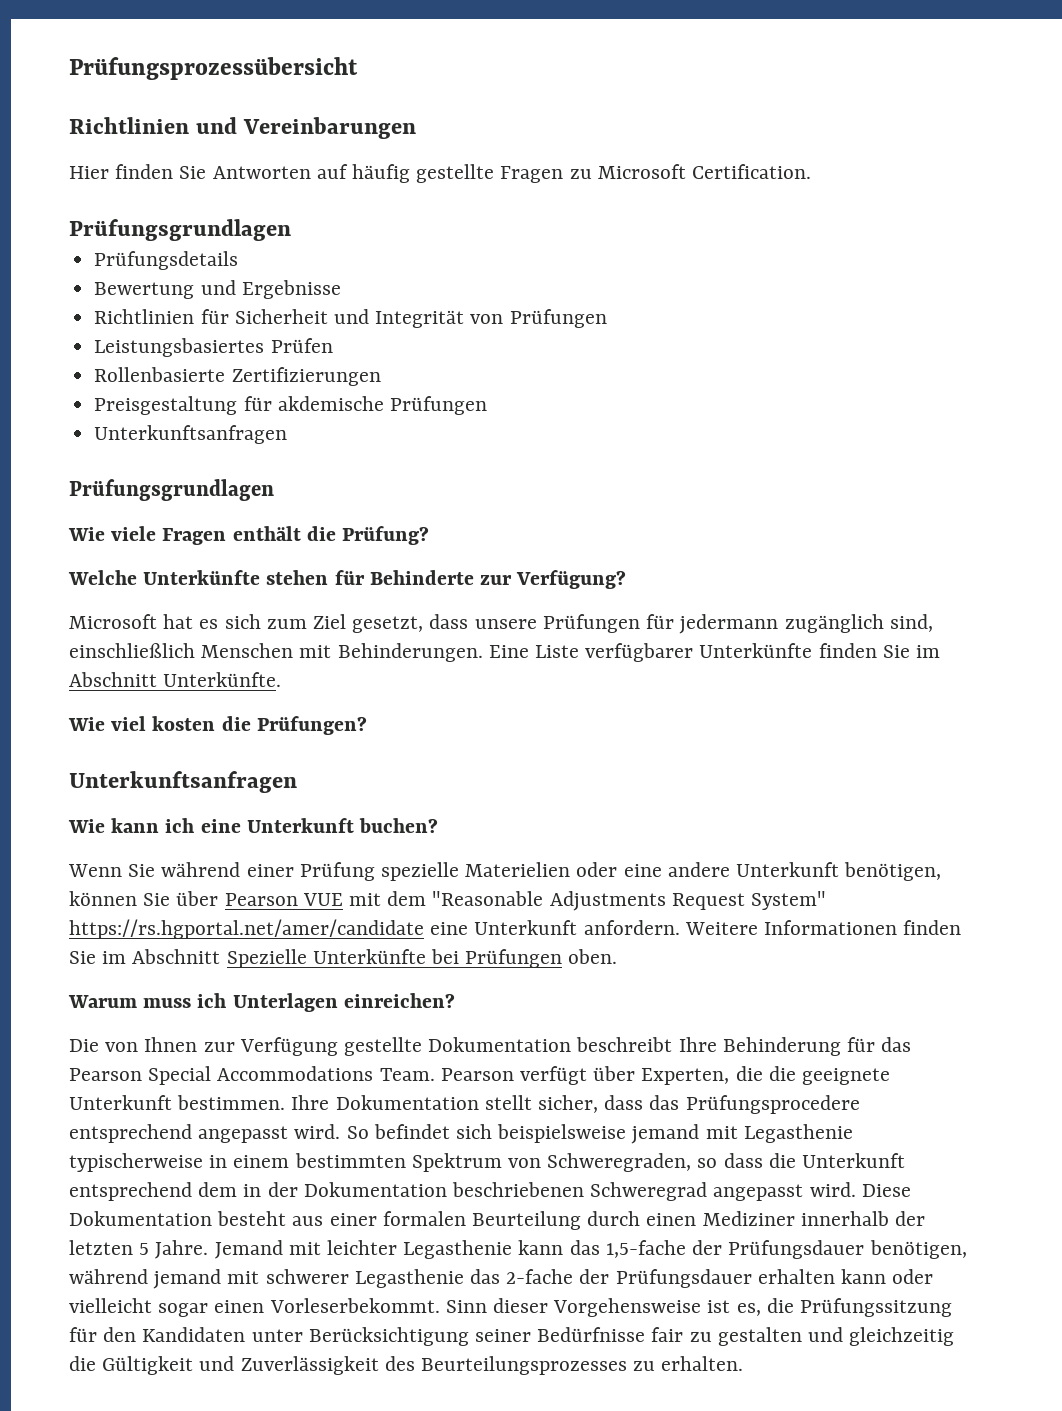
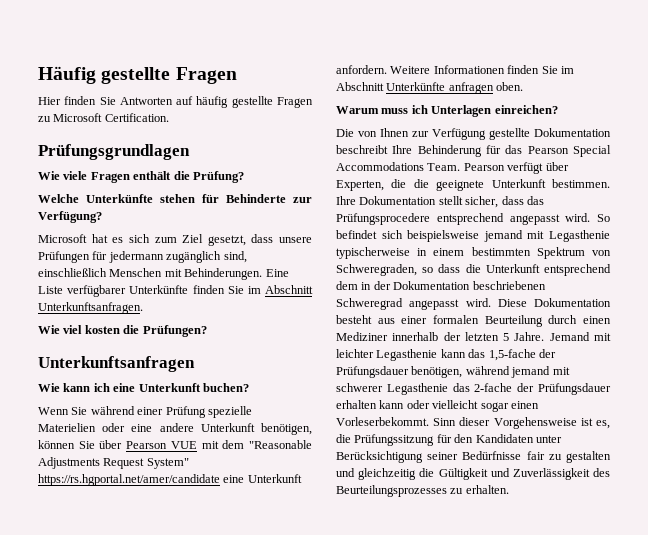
- Prüfungsprozessübersicht
- Richtlinien und Vereinbarungen
+ Häufig gestellte Fragen
- Prüfungsdetails
- Bewertung und Ergebnisse
- Richtlinien für Sicherheit und Integrität von Prüfungen
- Leistungsbasiertes Prüfen
- Rollenbasierte Zertifizierungen
- Preisgestaltung für akdemische Prüfungen
- Unterkunftsanfragen
- Prüfungsgrundlagen
- Eine Liste verfügbarer Unterkünfte finden Sie im Abschnitt Unterkünfte.
+ Eine Liste verfügbarer Unterkünfte finden Sie im Abschnitt Unterkunftsanfragen.
- Weitere Informationen finden Sie im Abschnitt Spezielle Unterkünfte bei Prüfungen oben.
+ Weitere Informationen finden Sie im Abschnitt Unterkünfte anfragen oben.

